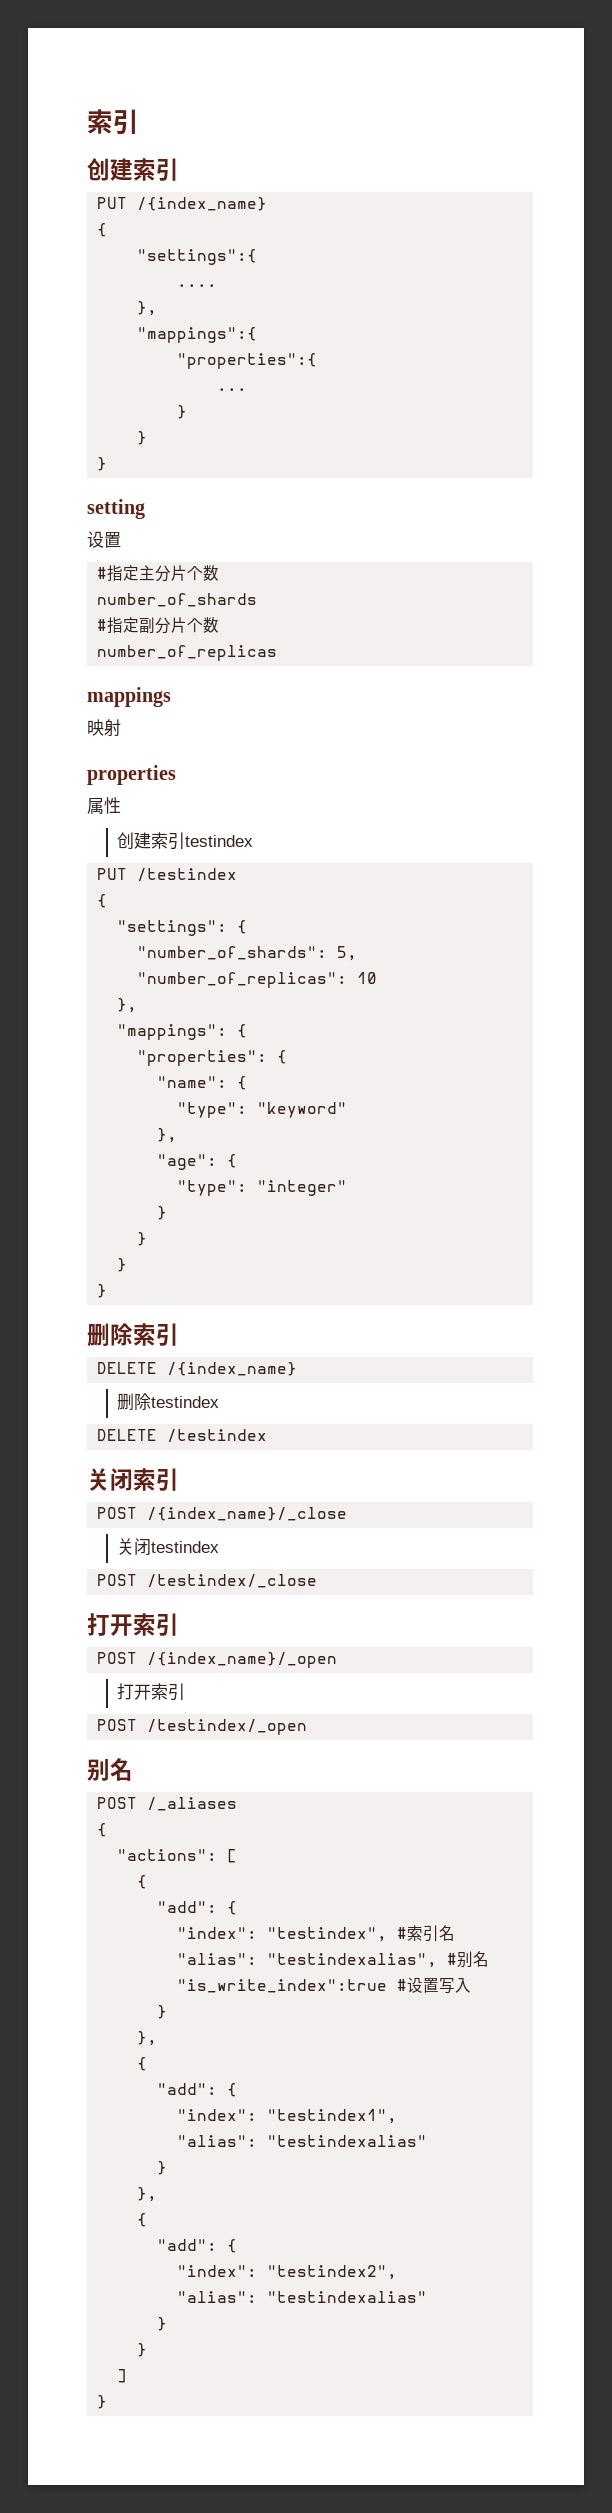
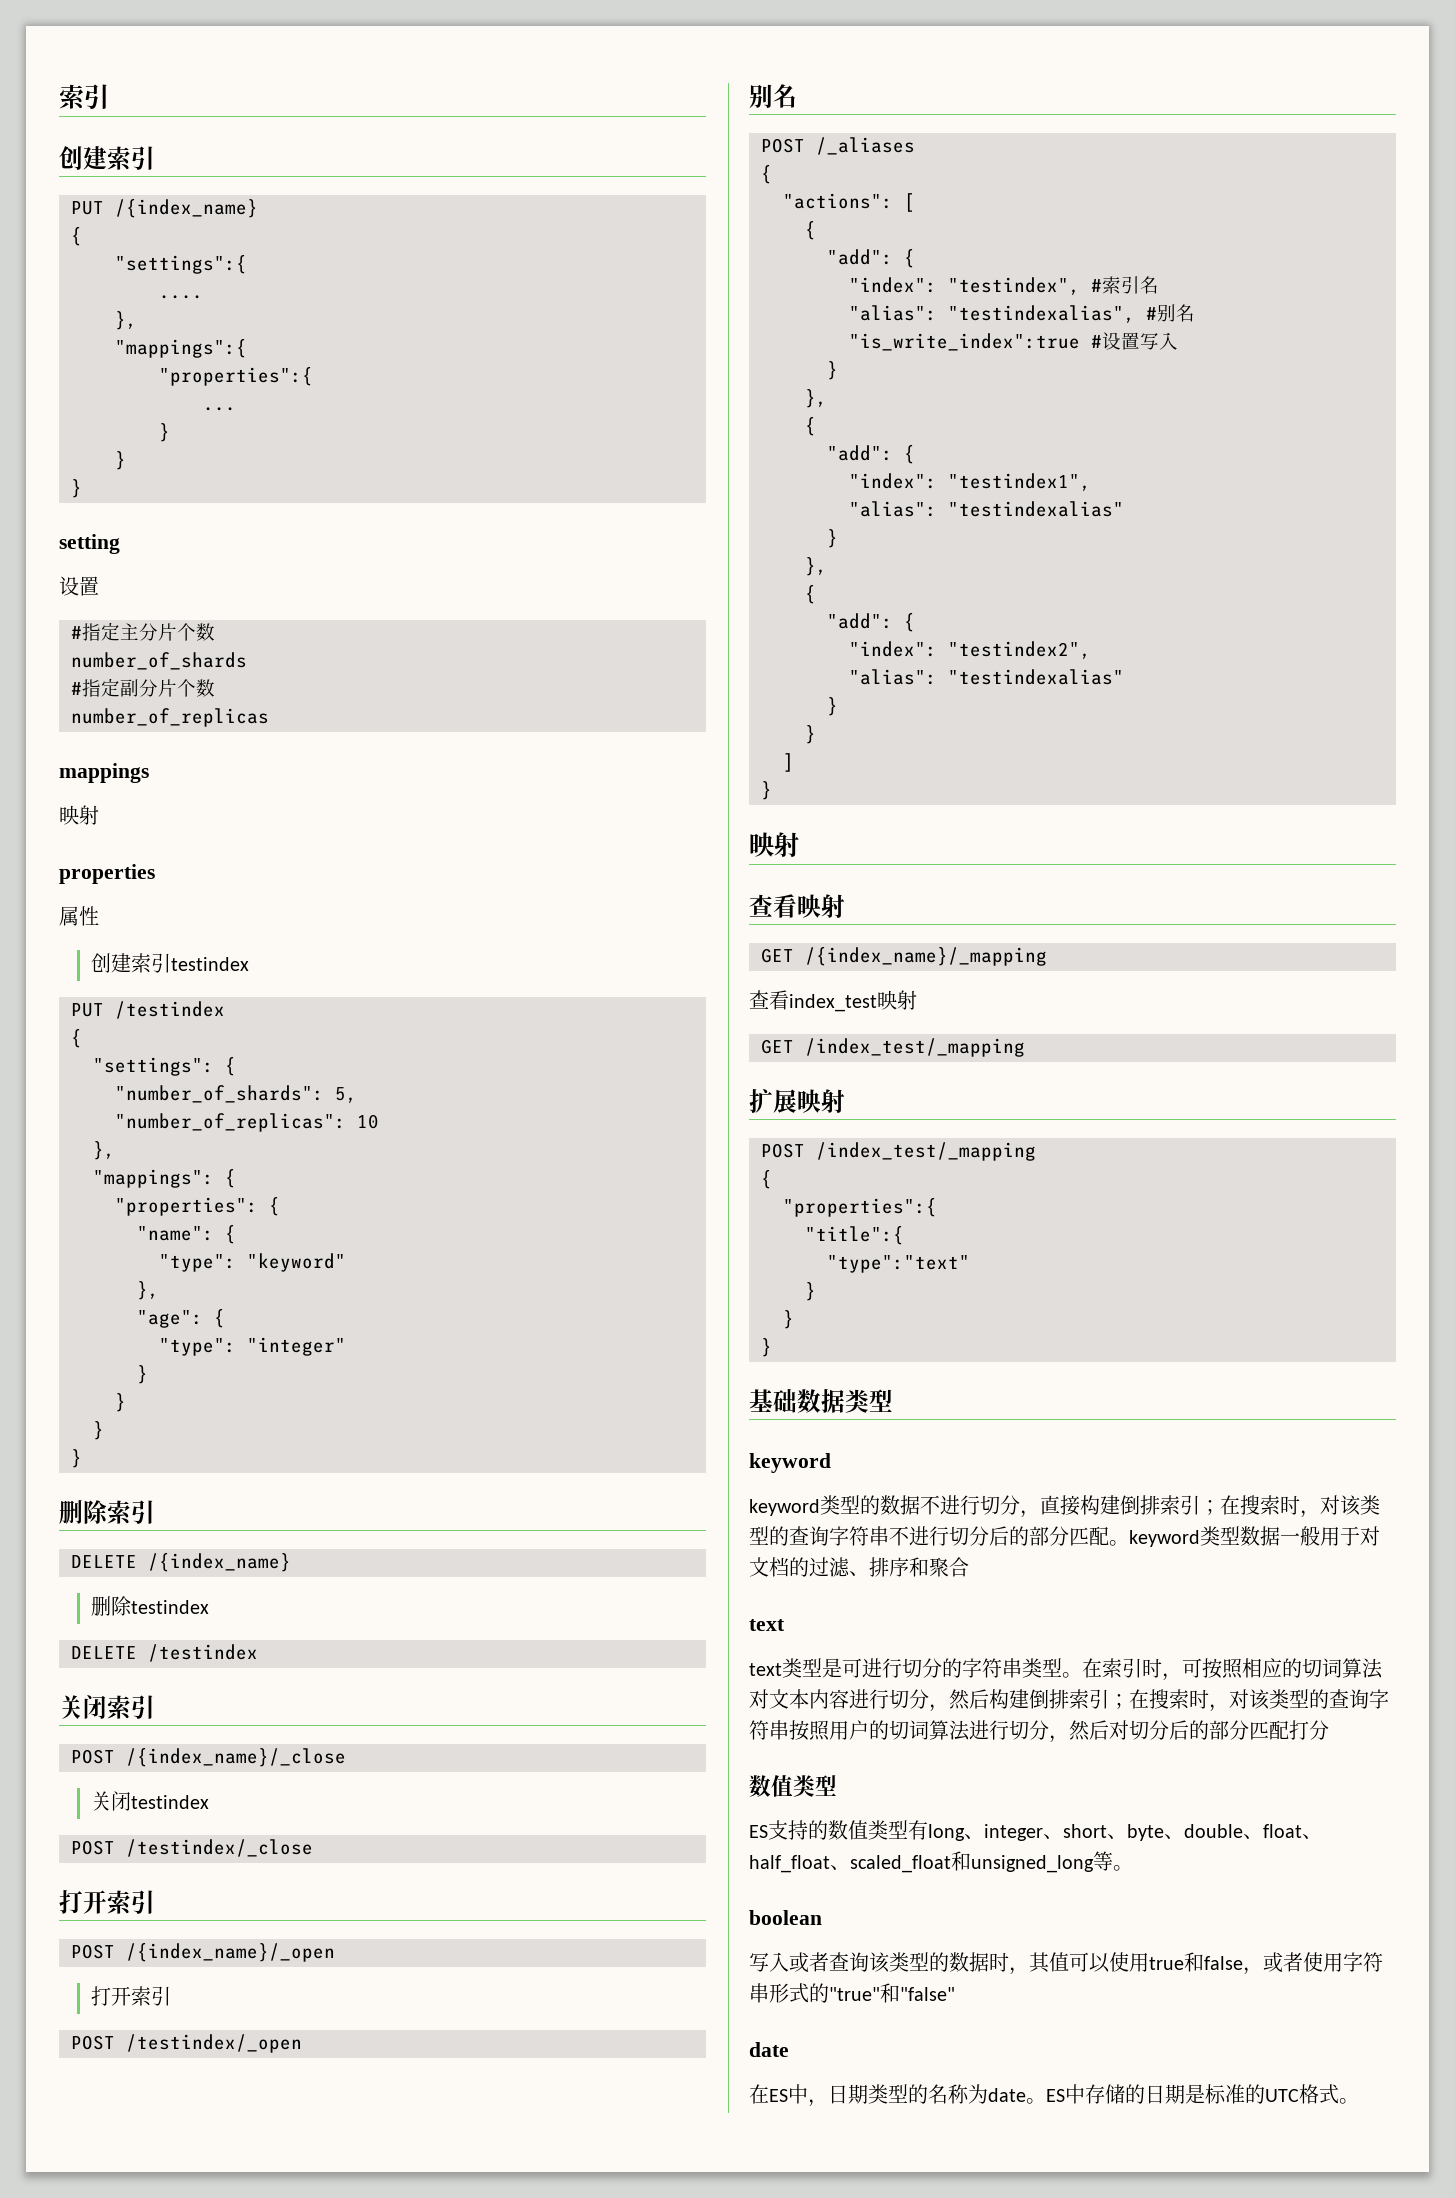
  ]
  }
+ 映射
+ 查看映射
+ GET /{index_name}/_mapping
+ 查看index_test映射
+ GET /index_test/_mapping
+ 扩展映射
+ POST /index_test/_mapping
+ {
+ "properties":{
+ "title":{
+ "type":"text"
+ }
+ }
+ }
+ 基础数据类型
+ keyword
+ keyword类型的数据不进行切分，直接构建倒排索引；在搜索时，对该类型的查询字符串不进行切分后的部分匹配。keyword类型数据一般用于对文档的过滤、排序和聚合
+ text
+ text类型是可进行切分的字符串类型。在索引时，可按照相应的切词算法对文本内容进行切分，然后构建倒排索引；在搜索时，对该类型的查询字符串按照用户的切词算法进行切分，然后对切分后的部分匹配打分
+ 数值类型
+ ES支持的数值类型有long、integer、short、byte、double、float、half_float、scaled_float和unsigned_long等。
+ boolean
+ 写入或者查询该类型的数据时，其值可以使用true和false，或者使用字符串形式的"true"和"false"
+ date
+ 在ES中，日期类型的名称为date。ES中存储的日期是标准的UTC格式。

